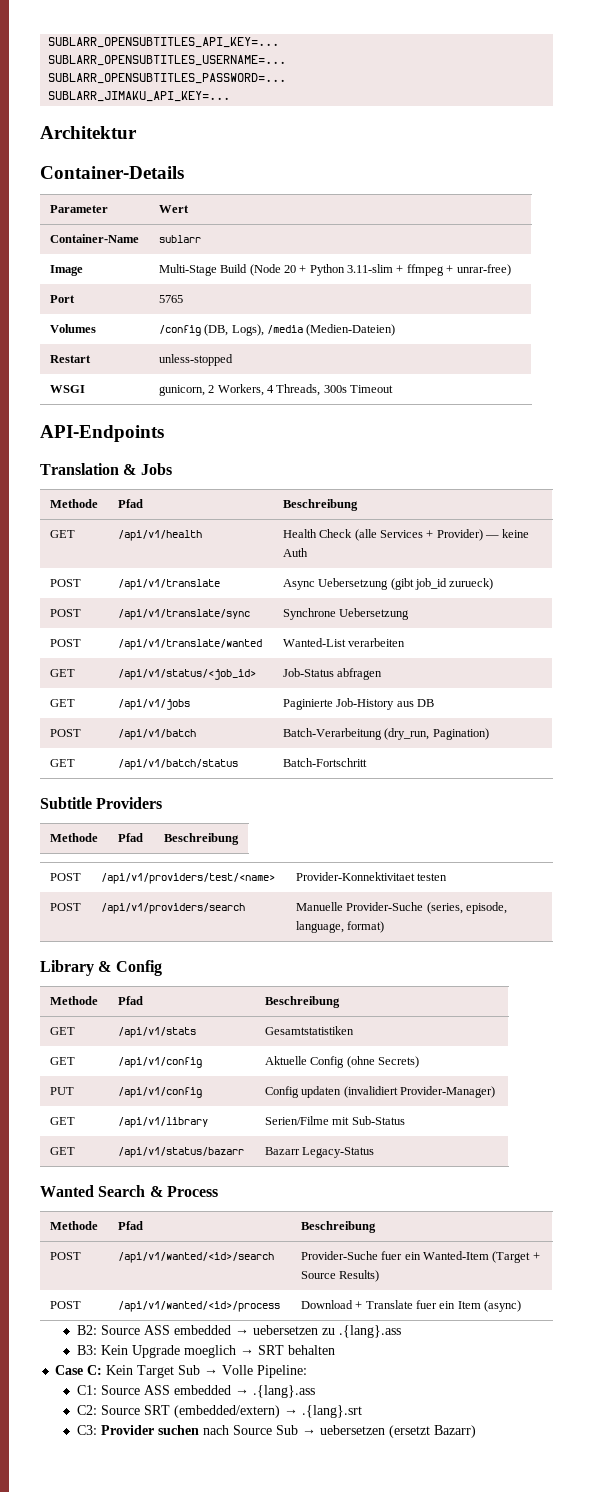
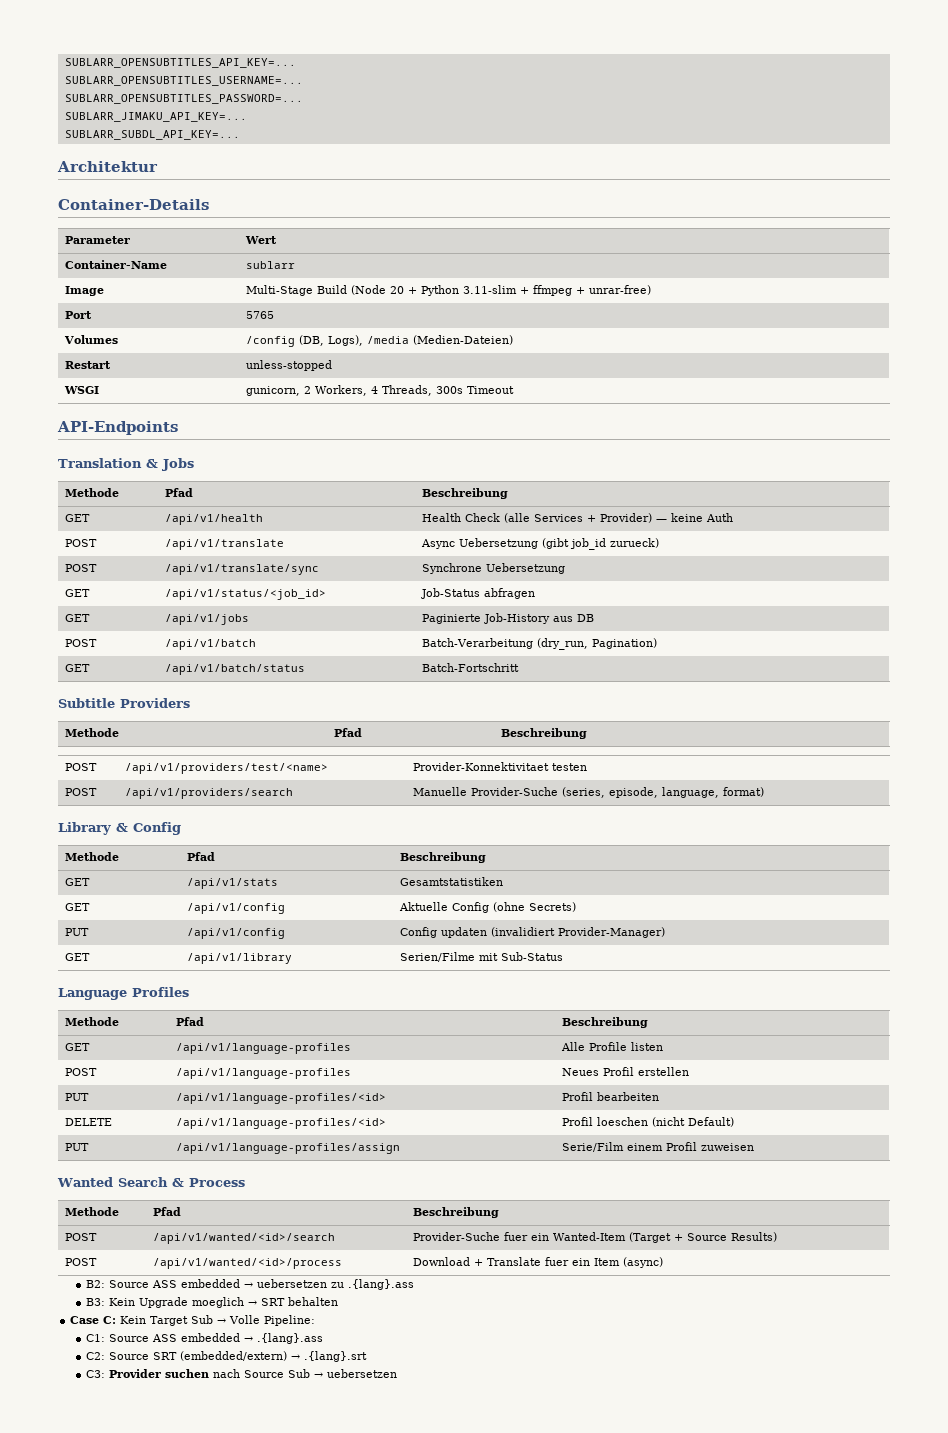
+ SUBLARR_SUBDL_API_KEY=...
- POST | /api/v1/translate/wanted | Wanted-List verarbeiten
- GET | /api/v1/status/bazarr | Bazarr Legacy-Status
+ Language Profiles
+ Methode | Pfad | Beschreibung
+ GET | /api/v1/language-profiles | Alle Profile listen
+ POST | /api/v1/language-profiles | Neues Profil erstellen
+ PUT | /api/v1/language-profiles/<id> | Profil bearbeiten
+ DELETE | /api/v1/language-profiles/<id> | Profil loeschen (nicht Default)
+ PUT | /api/v1/language-profiles/assign | Serie/Film einem Profil zuweisen
- C3: Provider suchen nach Source Sub → uebersetzen (ersetzt Bazarr)
+ C3: Provider suchen nach Source Sub → uebersetzen

